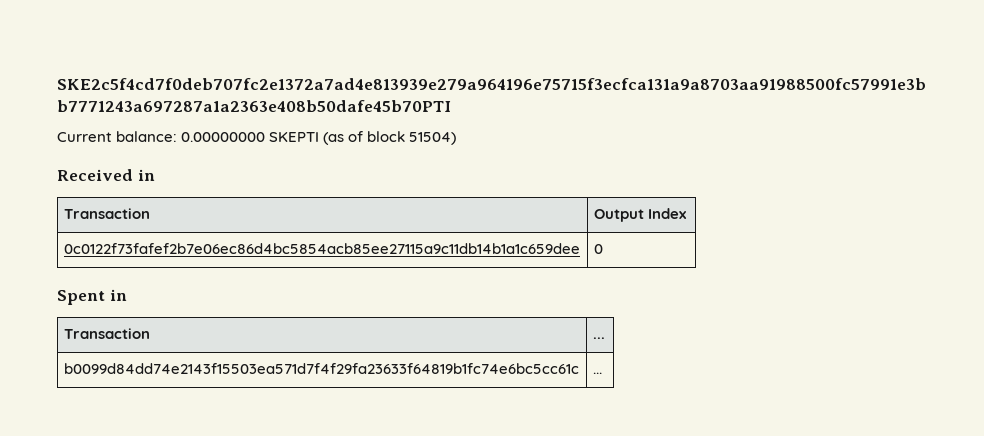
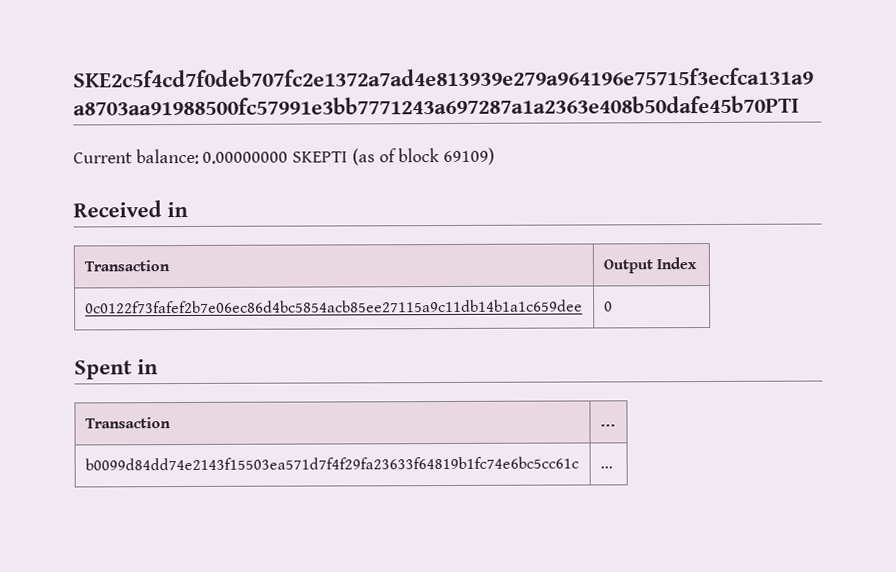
- Current balance: 0.00000000 SKEPTI (as of block 51504)
+ Current balance: 0.00000000 SKEPTI (as of block 69109)

